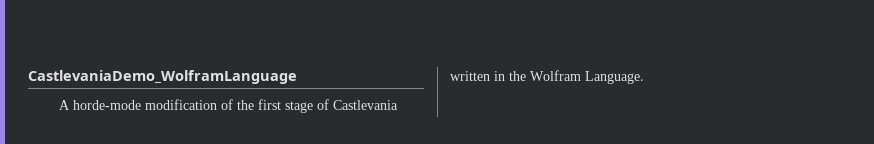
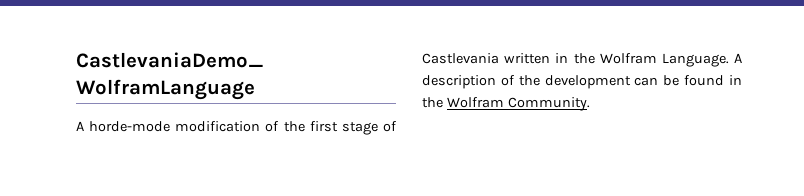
+ A description of the development can be found in the Wolfram Community.

